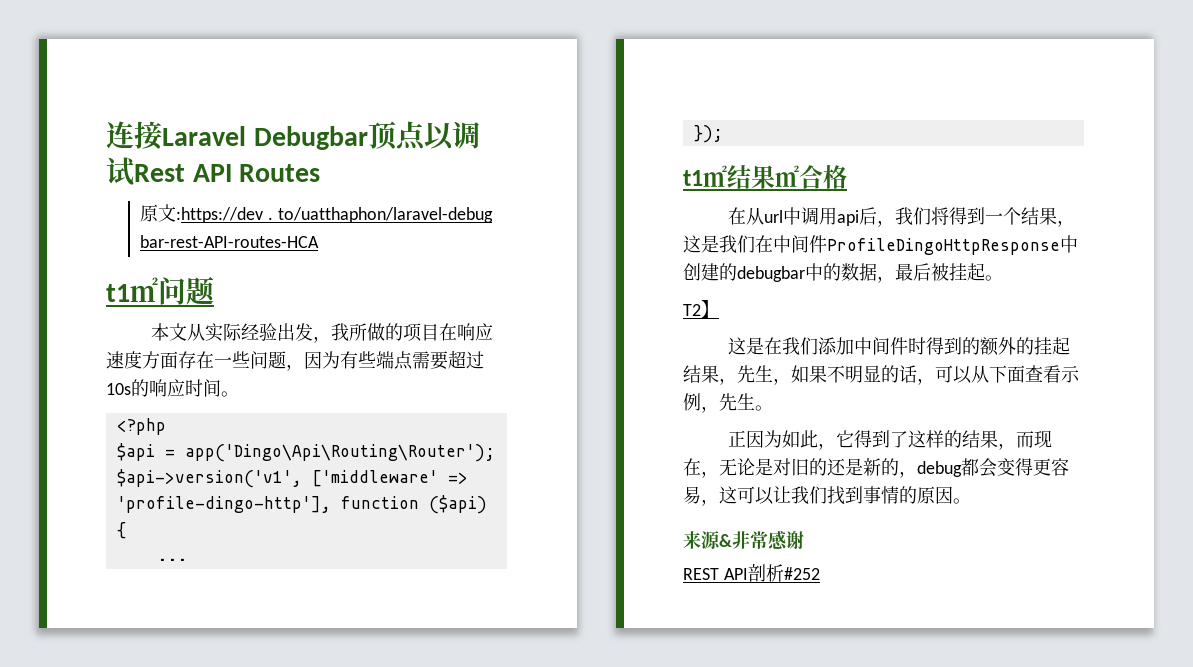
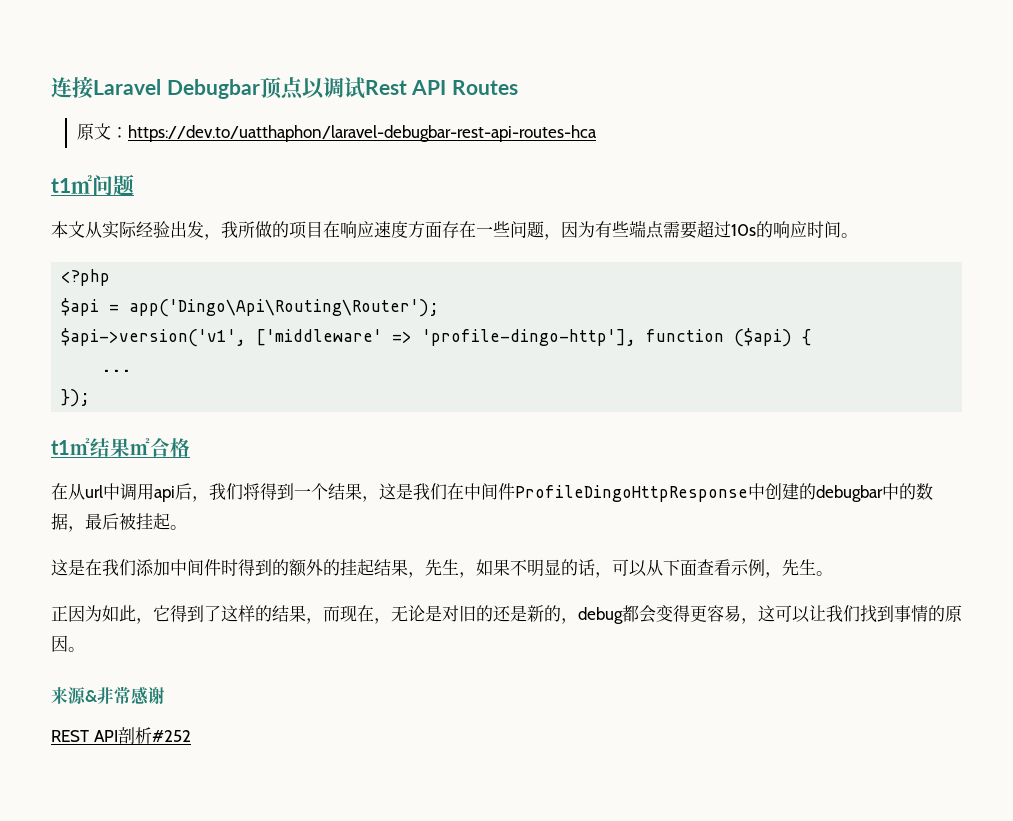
- 原文:https://dev . to/uatthaphon/laravel-debug bar-rest-API-routes-HCA
+ 原文：https://dev.to/uatthaphon/laravel-debugbar-rest-api-routes-hca
- T2】

